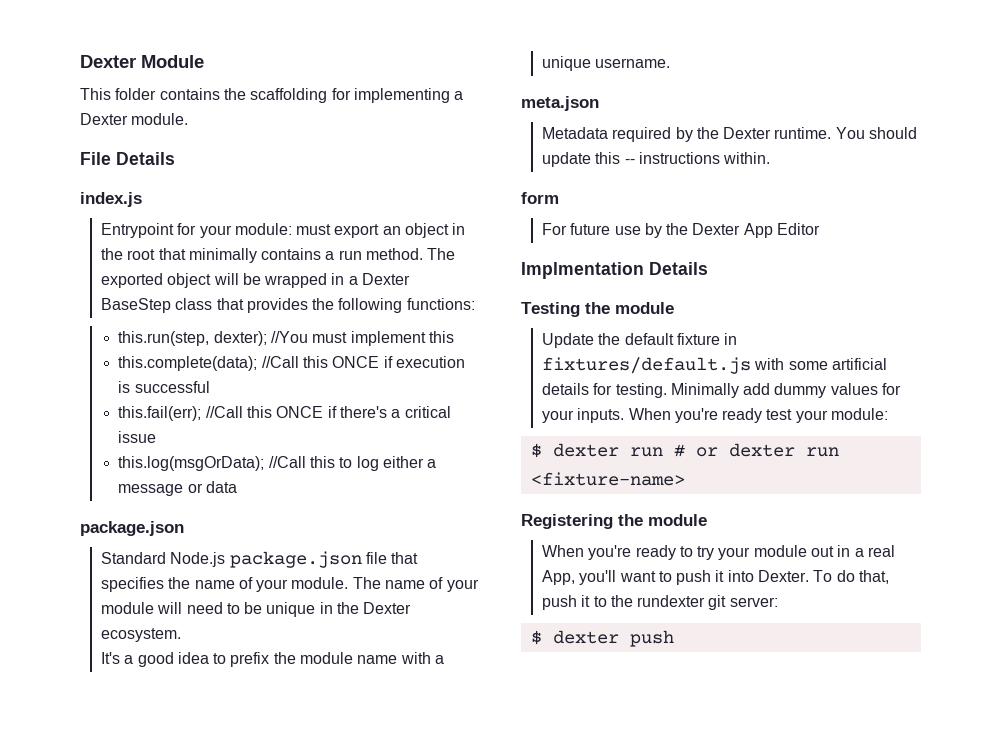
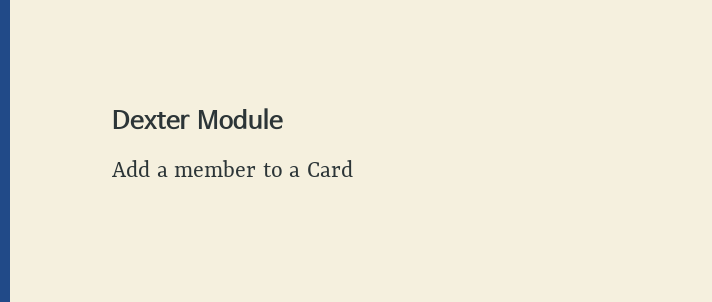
- This folder contains the scaffolding for implementing a Dexter module.
- File Details
- index.js
- Entrypoint for your module: must export an object in the root that minimally contains a run method. The exported object will be wrapped in a Dexter BaseStep class that provides the following functions:
- this.run(step, dexter); //You must implement this
- this.complete(data); //Call this ONCE if execution is successful
- this.fail(err); //Call this ONCE if there's a critical issue
- this.log(msgOrData); //Call this to log either a message or data
- package.json
- Standard Node.js package.json file that specifies the name of your module. The name of your module will need to be unique in the Dexter ecosystem.
- It's a good idea to prefix the module name with a unique username.
- meta.json
- Metadata required by the Dexter runtime. You should update this -- instructions within.
- form
- For future use by the Dexter App Editor
- Implmentation Details
- Testing the module
- Update the default fixture in fixtures/default.js with some artificial details for testing. Minimally add dummy values for your inputs. When you're ready test your module:
- $ dexter run # or dexter run <fixture-name>
- Registering the module
- When you're ready to try your module out in a real App, you'll want to push it into Dexter. To do that, push it to the rundexter git server:
- $ dexter push
+ Add a member to a Card

